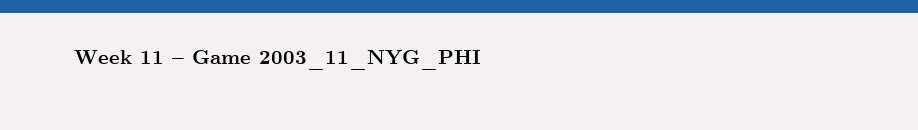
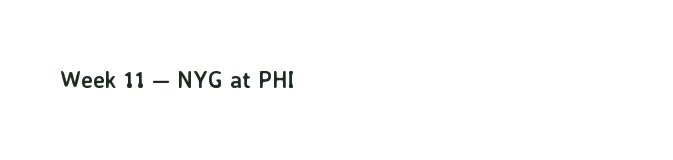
- Week 11 – Game 2003_11_NYG_PHI
+ Week 11 — NYG at PHI

